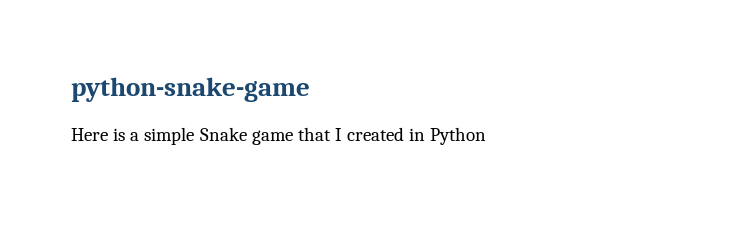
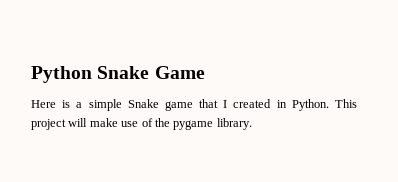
- python-snake-game
+ Python Snake Game
- Here is a simple Snake game that I created in Python
+ Here is a simple Snake game that I created in Python. This project will make use of the pygame library.

